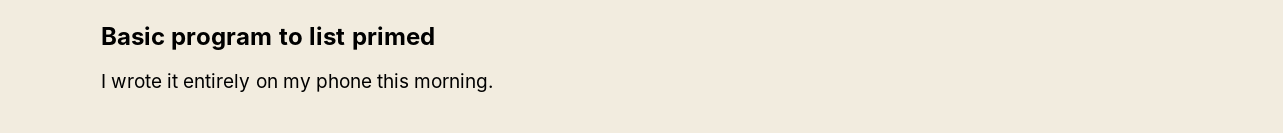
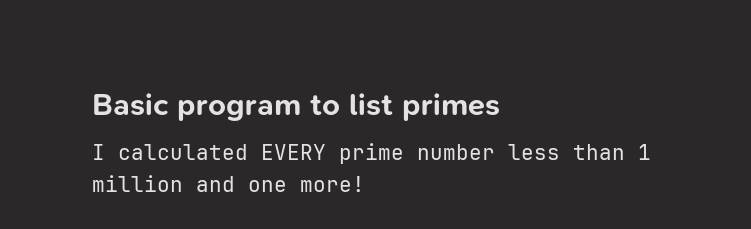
- Basic program to list primed
- I wrote it entirely on my phone this morning.
+ Basic program to list primes
+ I calculated EVERY prime number less than 1 million and one more!

